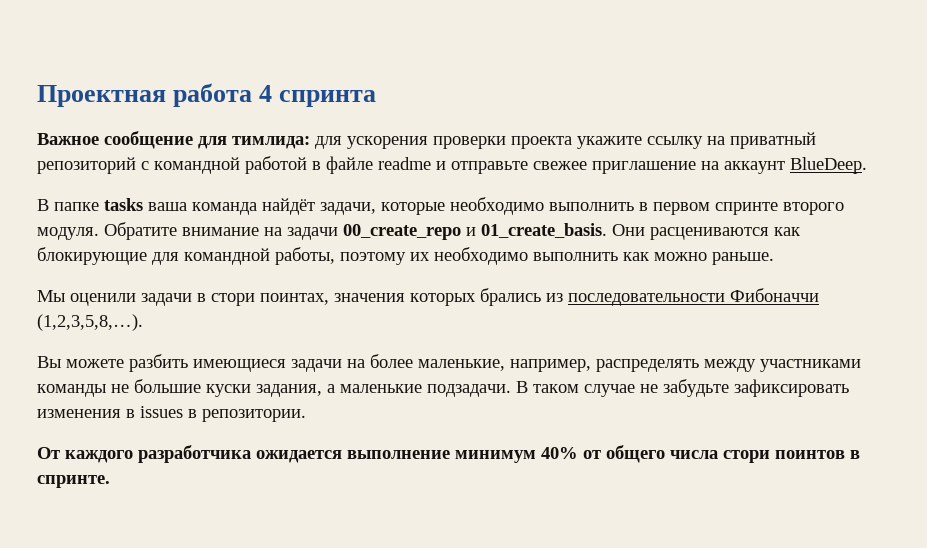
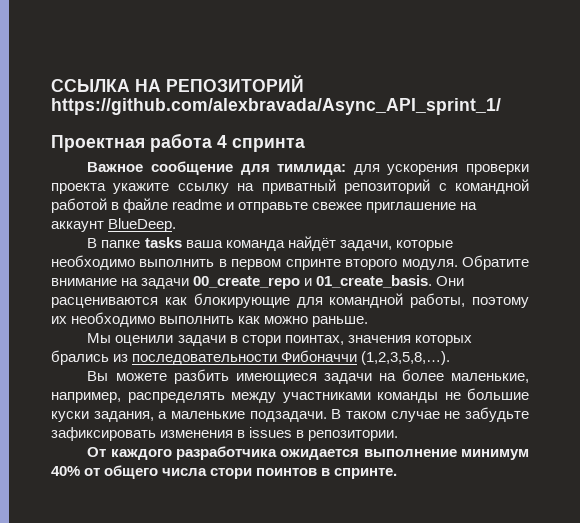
+ ССЫЛКА НА РЕПОЗИТОРИЙ https://github.com/alexbravada/Async_API_sprint_1/

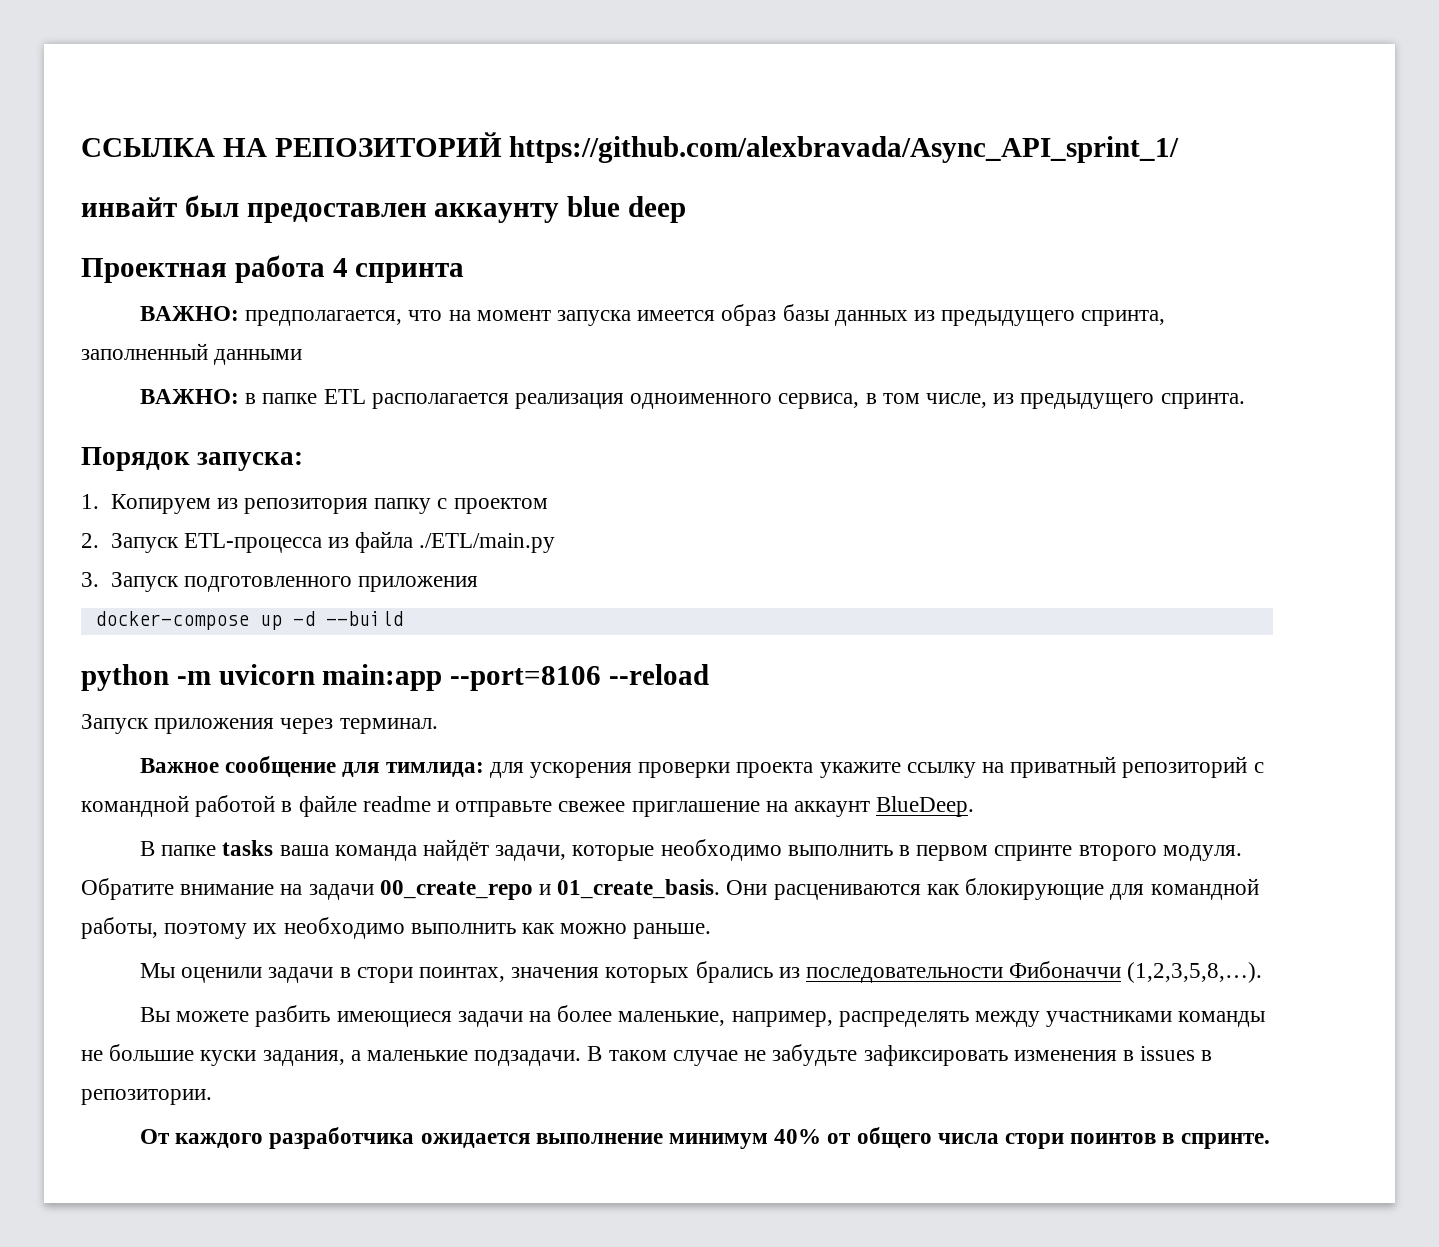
+ инвайт был предоставлен аккаунту blue deep
  Проектная работа 4 спринта
+ ВАЖНО: предполагается, что на момент запуска имеется образ базы данных из предыдущего спринта, заполненный данными
+ ВАЖНО: в папке ETL располагается реализация одноименного сервиса, в том числе, из предыдущего спринта.
+ Порядок запуска:
+ 1. Копируем из репозитория папку с проектом
+ 2. Запуск ETL-процесса из файла ./ETL/main.py
+ 3. Запуск подготовленного приложения
+ docker-compose up -d --build
+ python -m uvicorn main:app --port=8106 --reload
+ Запуск приложения через терминал.

